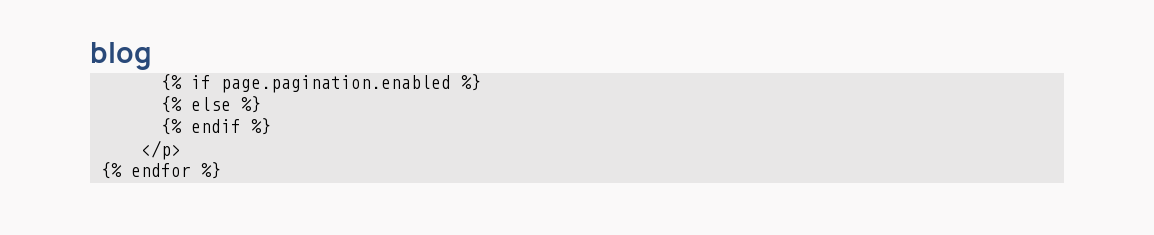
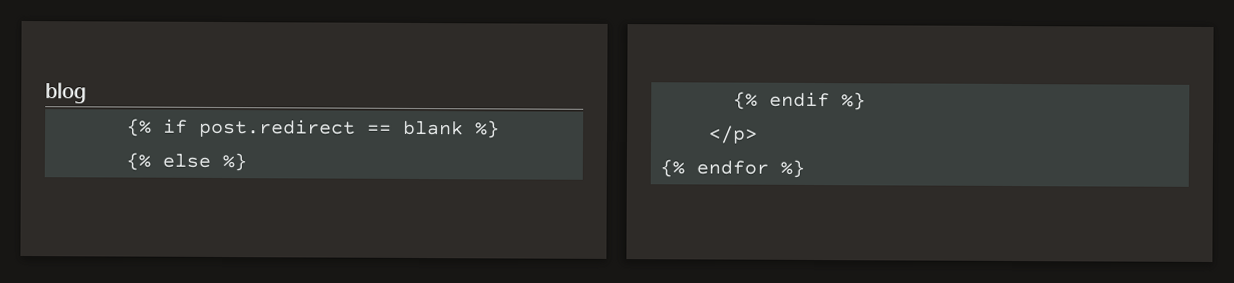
- {% if page.pagination.enabled %}
+ {% if post.redirect == blank %}

